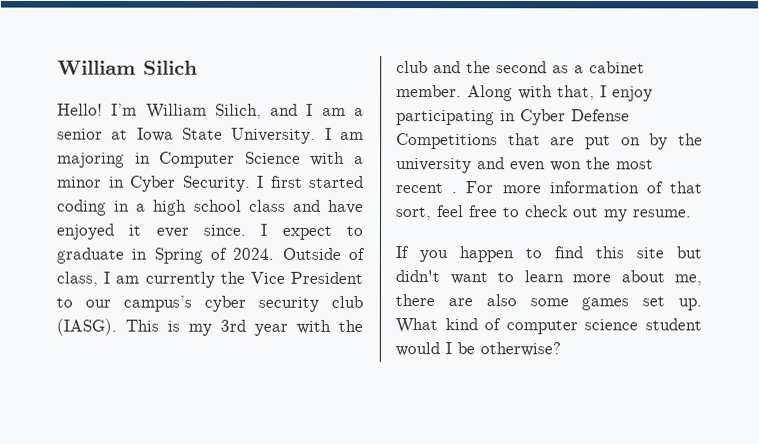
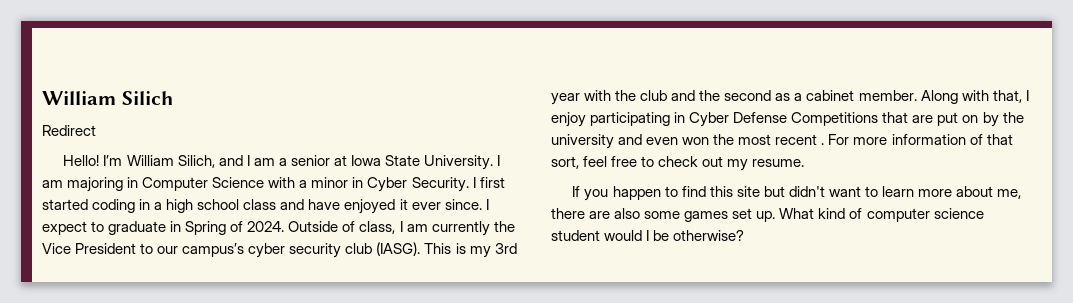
+ Redirect

